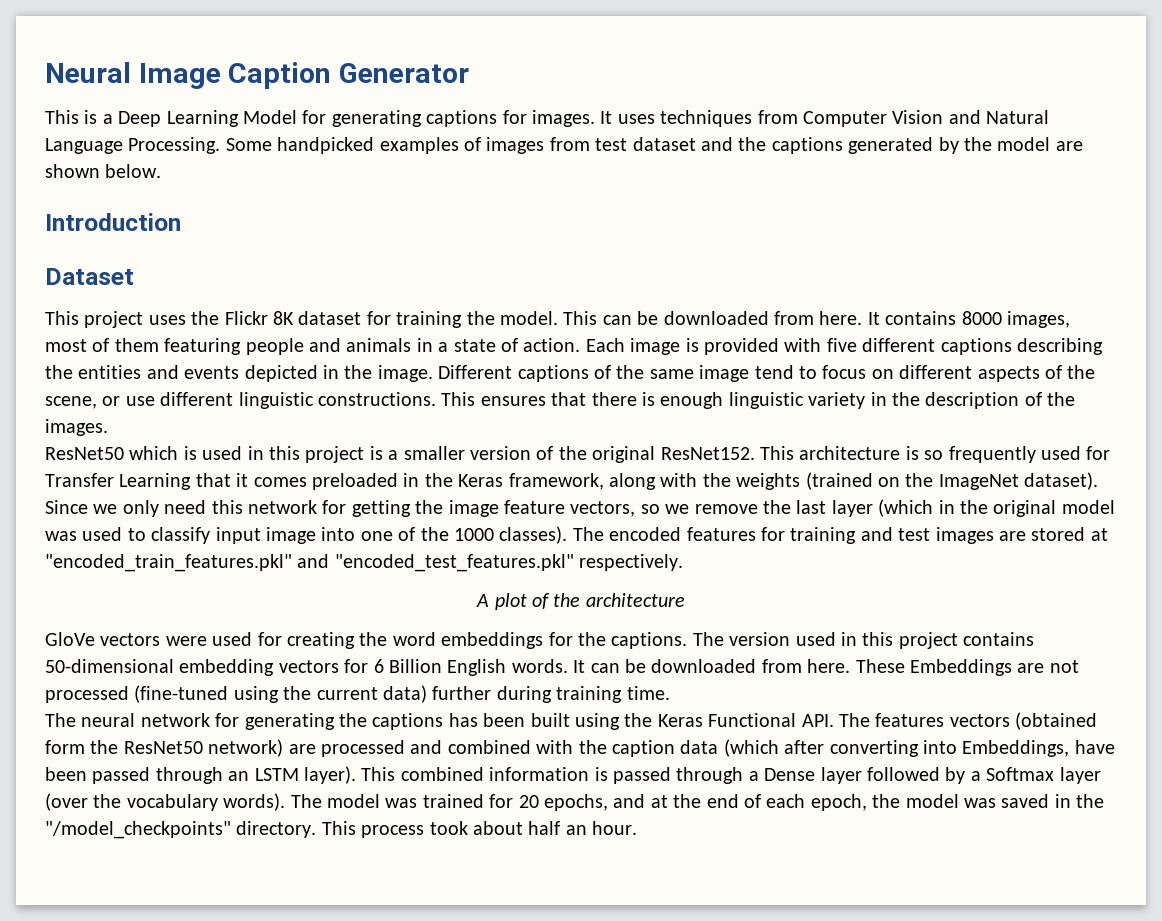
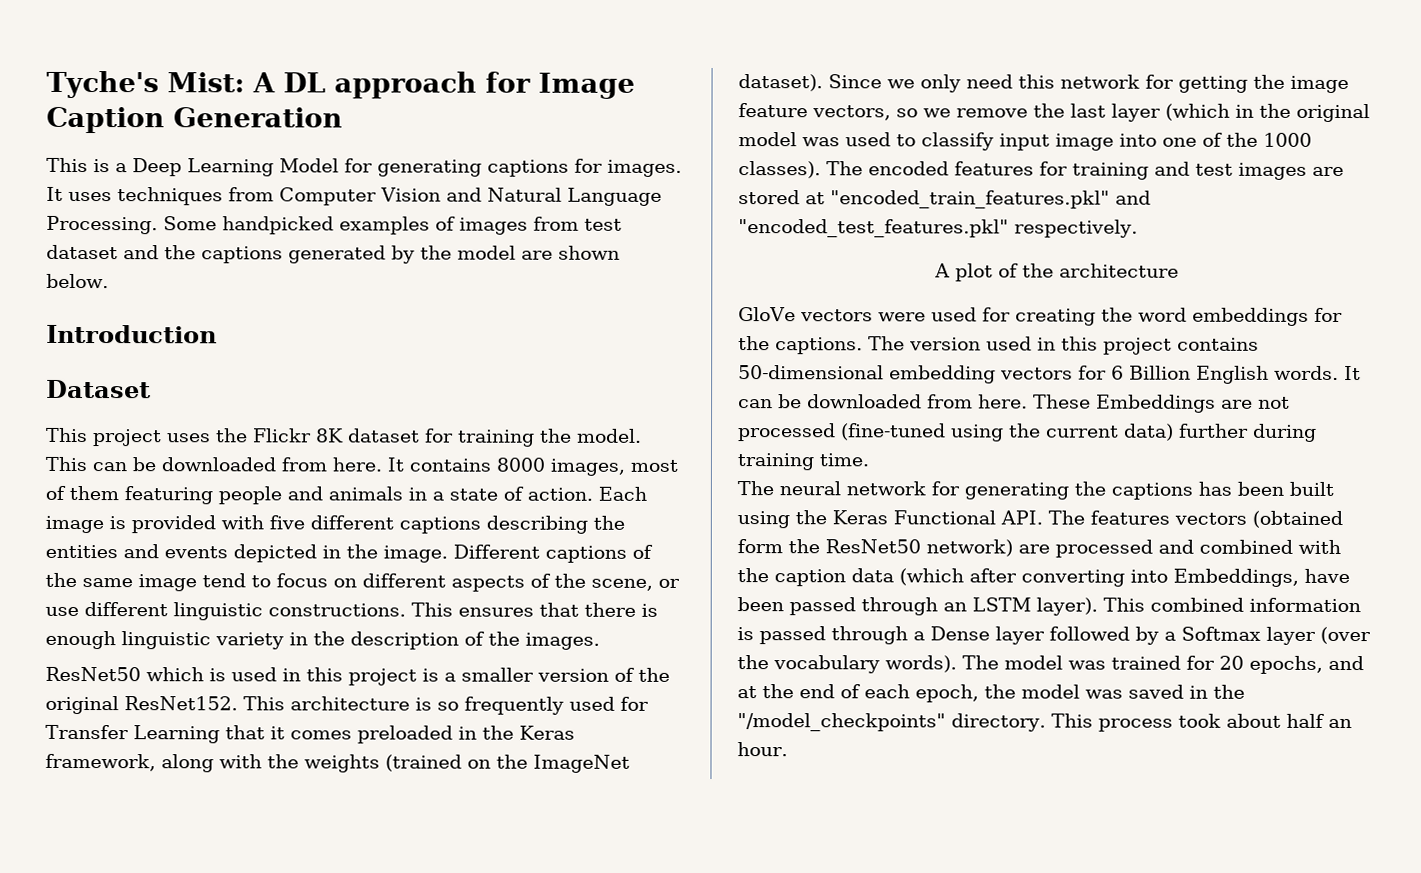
- Neural Image Caption Generator
+ Tyche's Mist: A DL approach for Image Caption Generation

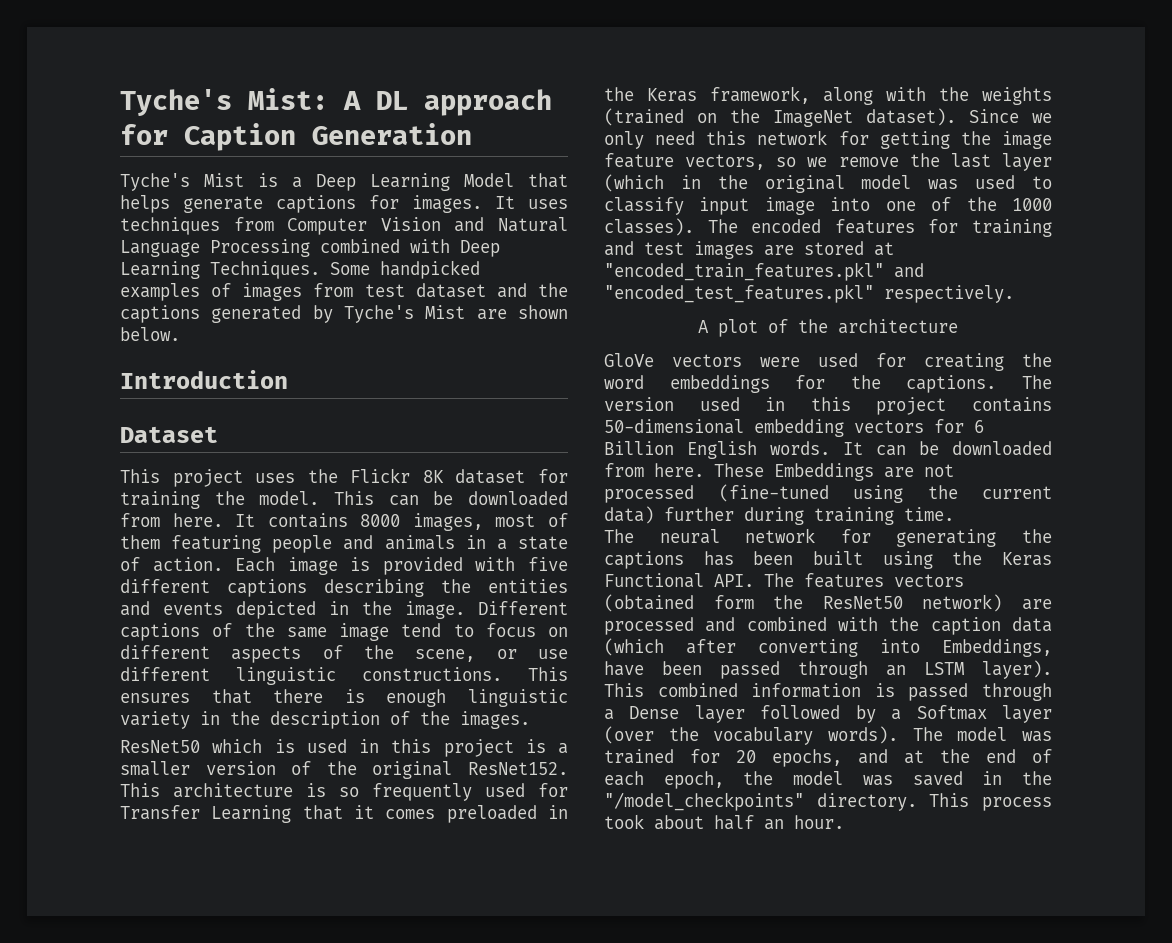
- Tyche's Mist: A DL approach for Image Caption Generation
+ Tyche's Mist: A DL approach for Caption Generation
- This is a Deep Learning Model for generating captions for images.
+ Tyche's Mist is a Deep Learning Model that helps generate captions for images.
- It uses techniques from Computer Vision and Natural Language Processing.
+ It uses techniques from Computer Vision and Natural Language Processing combined with Deep Learning Techniques.
- Some handpicked examples of images from test dataset and the captions generated by the model are shown below.
+ Some handpicked examples of images from test dataset and the captions generated by Tyche's Mist are shown below.

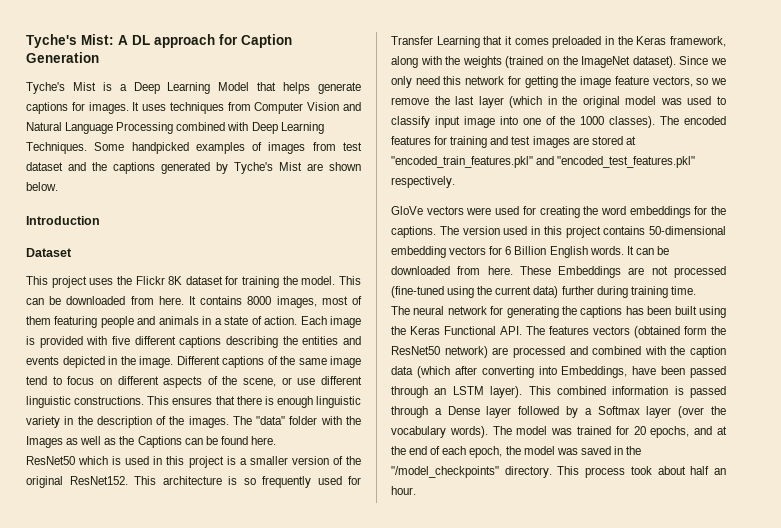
+ The "data" folder with the Images as well as the Captions can be found here.
- A plot of the architecture

